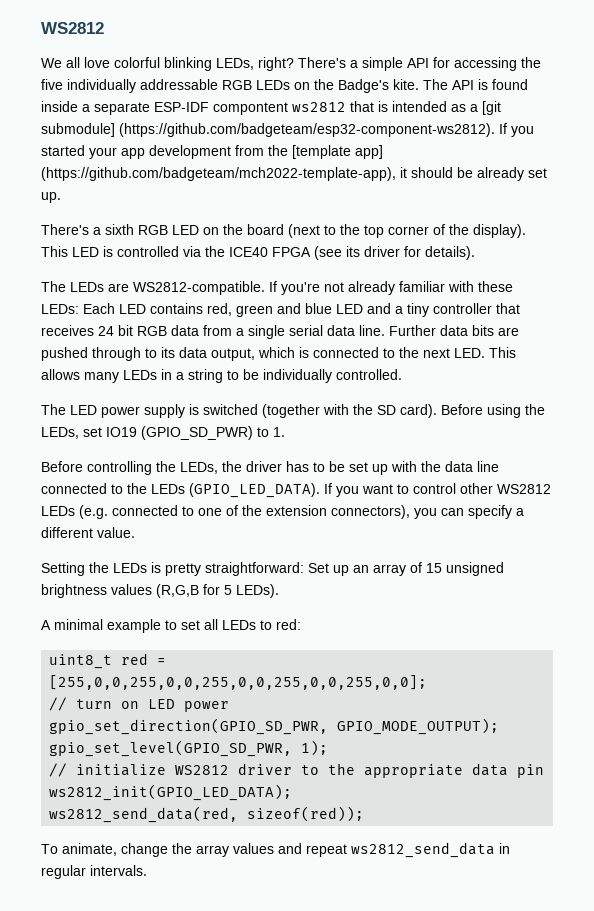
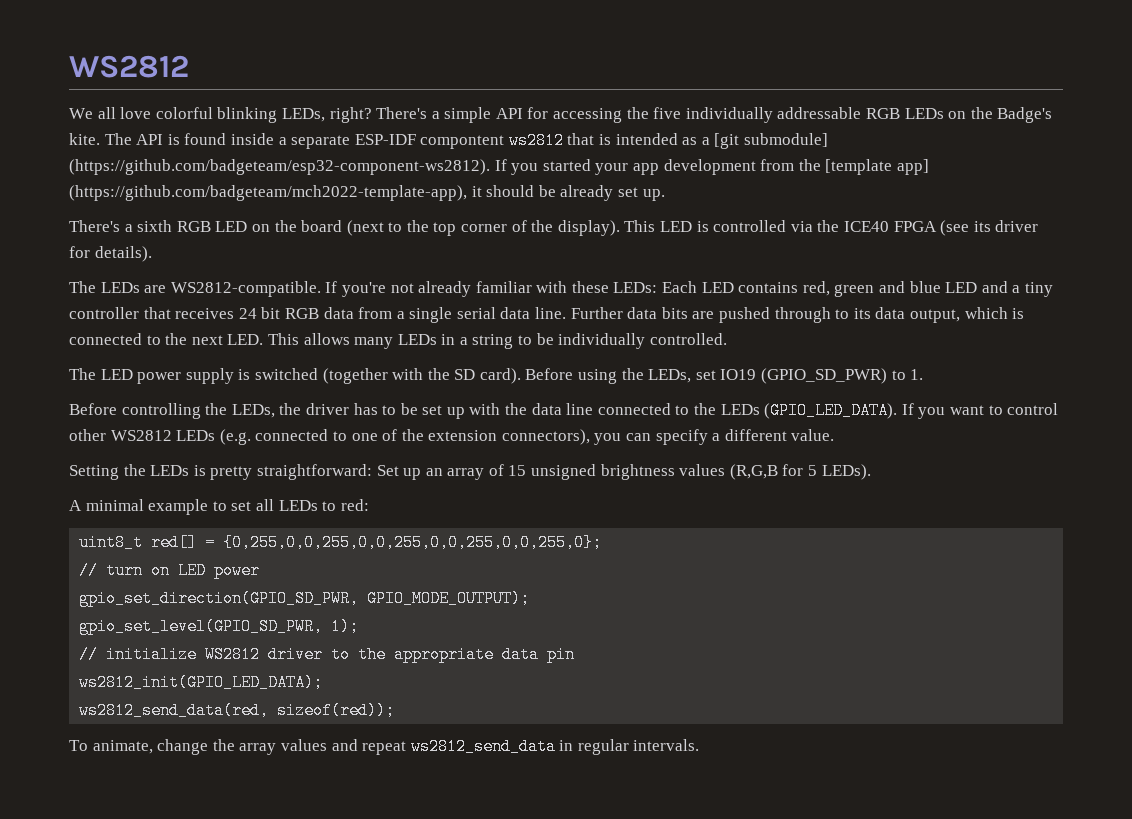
- uint8_t red = [255,0,0,255,0,0,255,0,0,255,0,0,255,0,0];
+ uint8_t red[] = {0,255,0,0,255,0,0,255,0,0,255,0,0,255,0};

